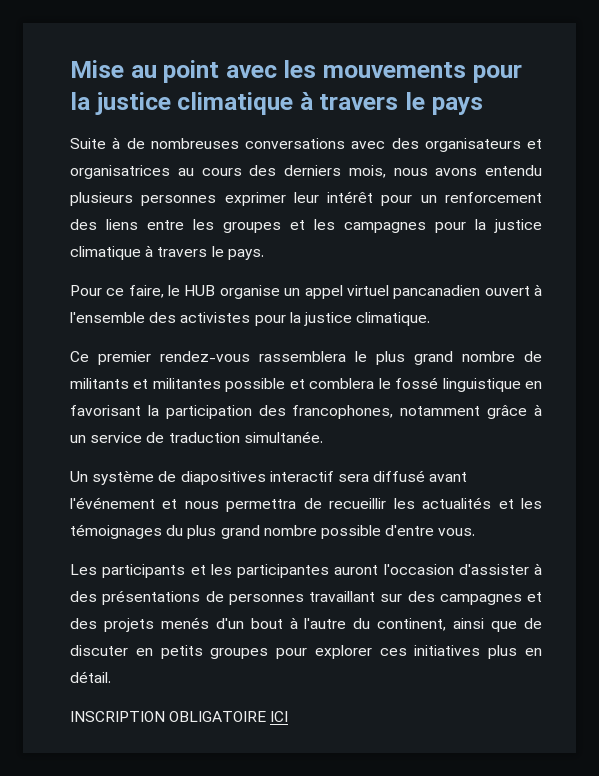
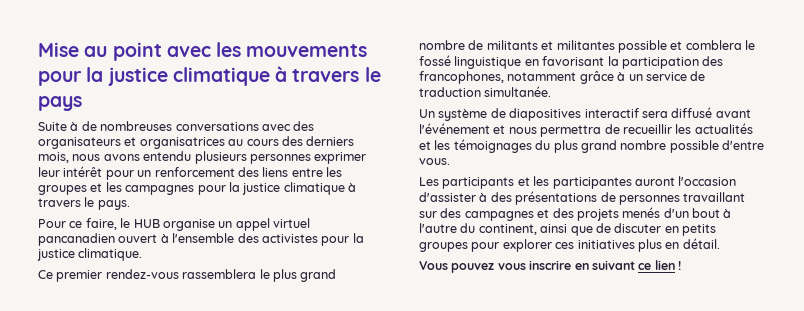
- INSCRIPTION OBLIGATOIRE ICI
+ Vous pouvez vous inscrire en suivant ce lien !

